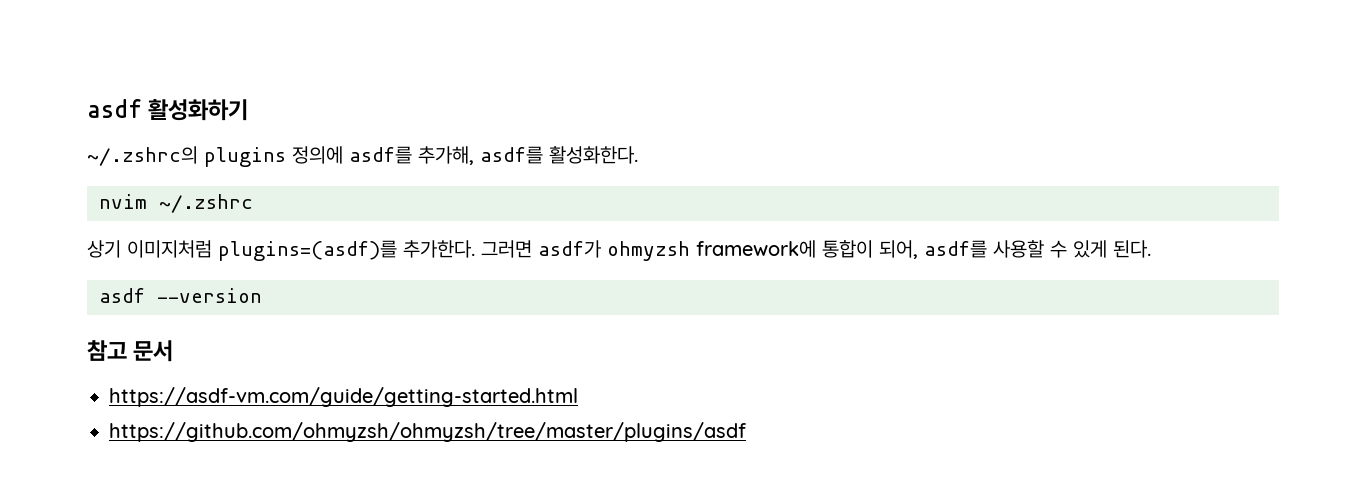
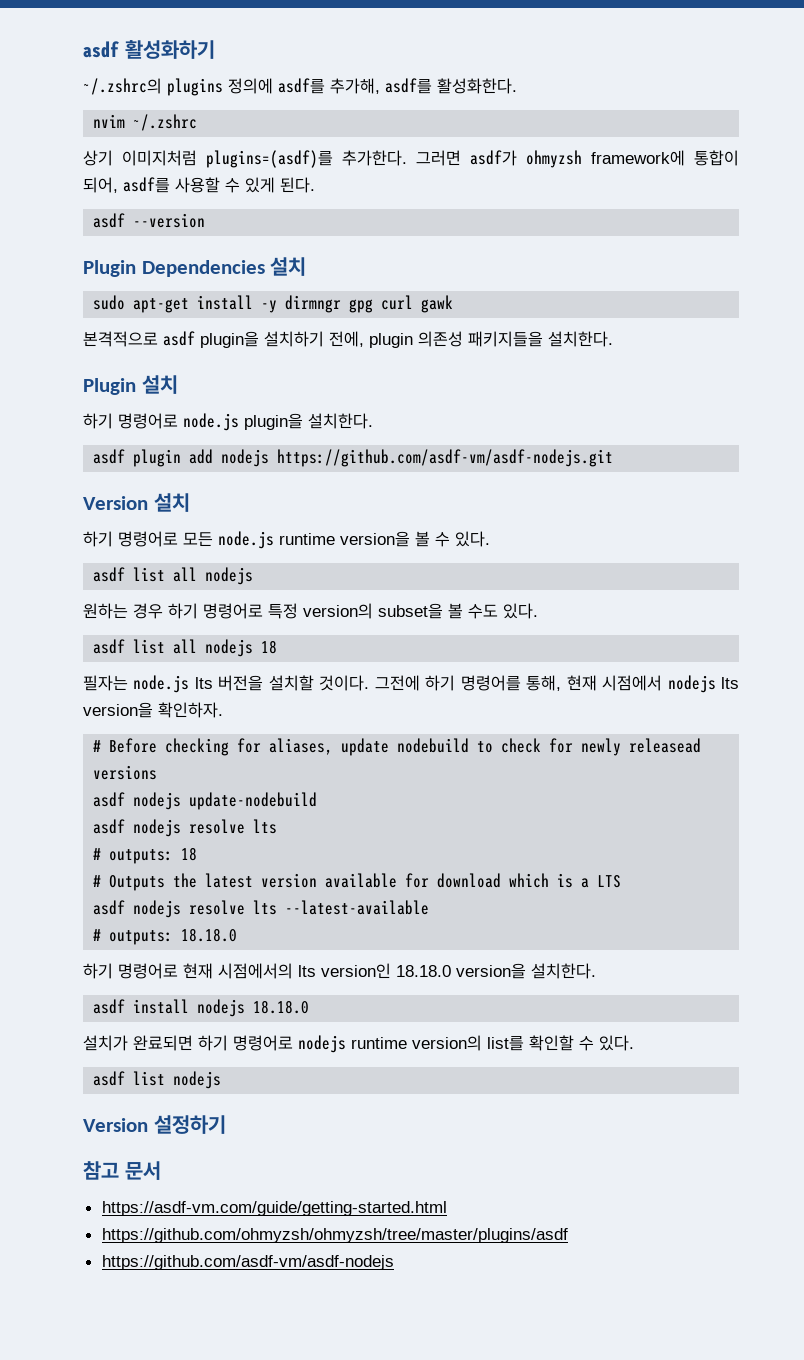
+ Plugin Dependencies 설치
+ sudo apt-get install -y dirmngr gpg curl gawk
+ 본격적으로 asdf plugin을 설치하기 전에, plugin 의존성 패키지들을 설치한다.
+ Plugin 설치
+ 하기 명령어로 node.js plugin을 설치한다.
+ asdf plugin add nodejs https://github.com/asdf-vm/asdf-nodejs.git
+ Version 설치
+ 하기 명령어로 모든 node.js runtime version을 볼 수 있다.
+ asdf list all nodejs
+ 원하는 경우 하기 명령어로 특정 version의 subset을 볼 수도 있다.
+ asdf list all nodejs 18
+ 필자는 node.js lts 버전을 설치할 것이다. 그전에 하기 명령어를 통해, 현재 시점에서 nodejs lts version을 확인하자.
+ # Before checking for aliases, update nodebuild to check for newly releasead versions
+ asdf nodejs update-nodebuild
+ asdf nodejs resolve lts
+ # outputs: 18
+ # Outputs the latest version available for download which is a LTS
+ asdf nodejs resolve lts --latest-available
+ # outputs: 18.18.0
+ 하기 명령어로 현재 시점에서의 lts version인 18.18.0 version을 설치한다.
+ asdf install nodejs 18.18.0
+ 설치가 완료되면 하기 명령어로 nodejs runtime version의 list를 확인할 수 있다.
+ asdf list nodejs
+ Version 설정하기
+ https://github.com/asdf-vm/asdf-nodejs

